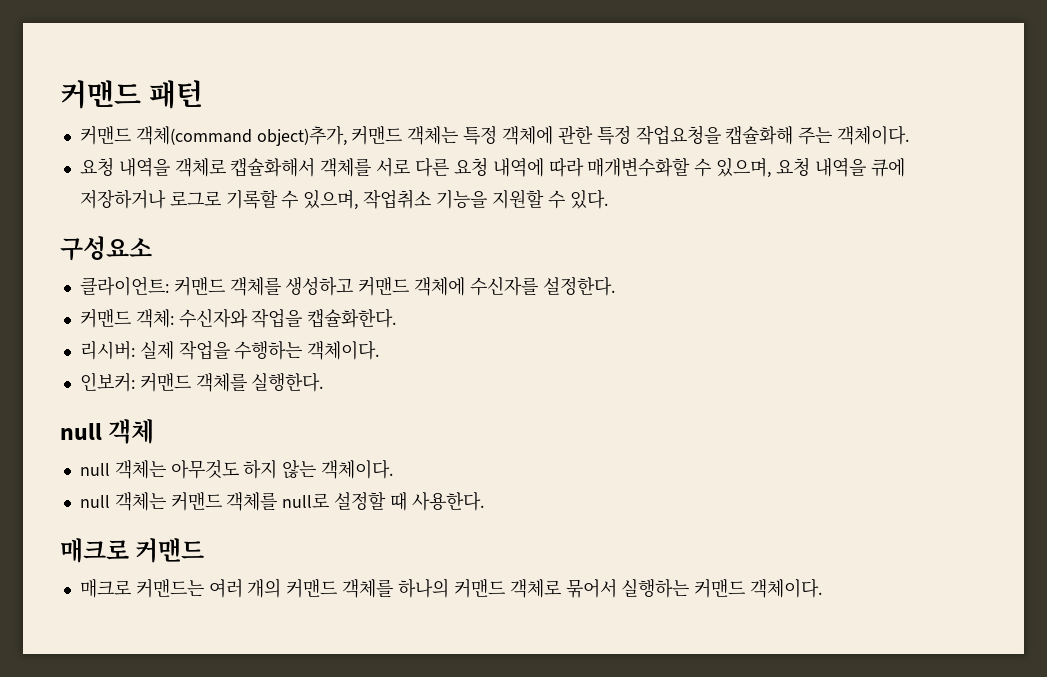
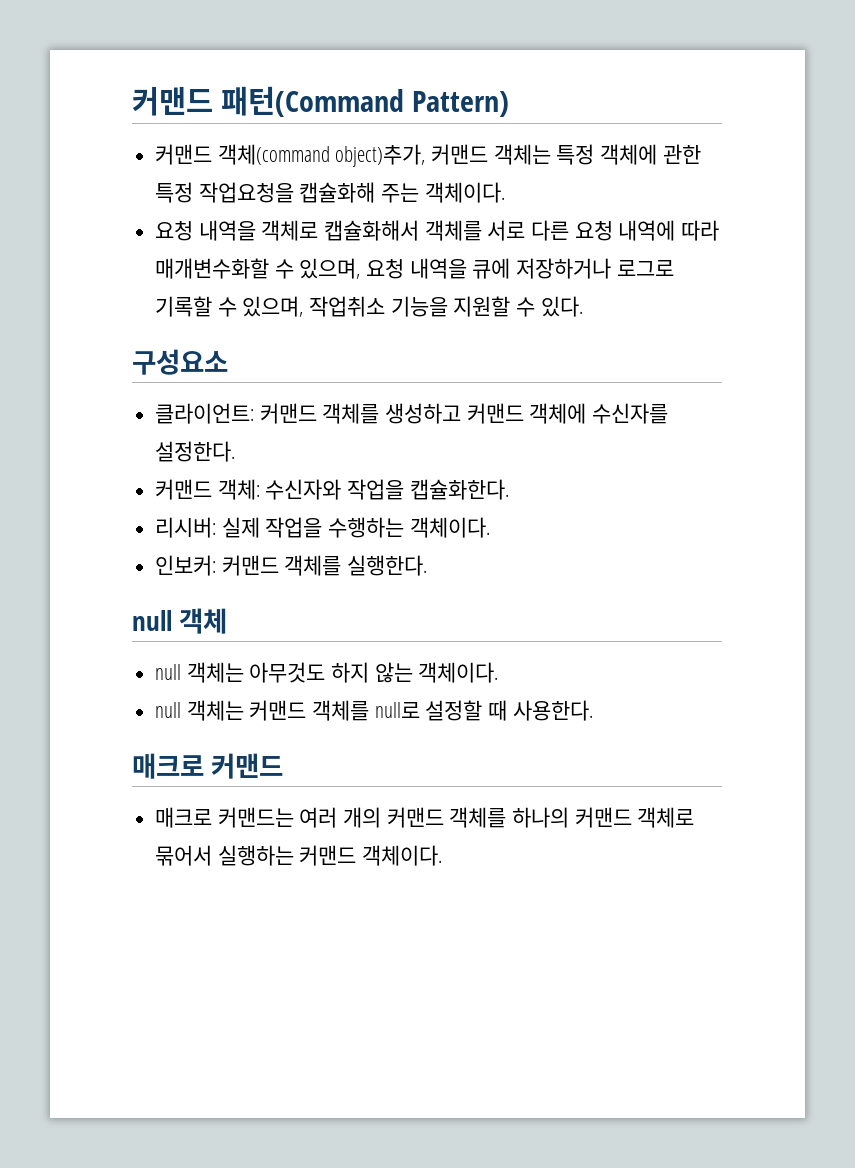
- 커맨드 패턴
+ 커맨드 패턴(Command Pattern)

